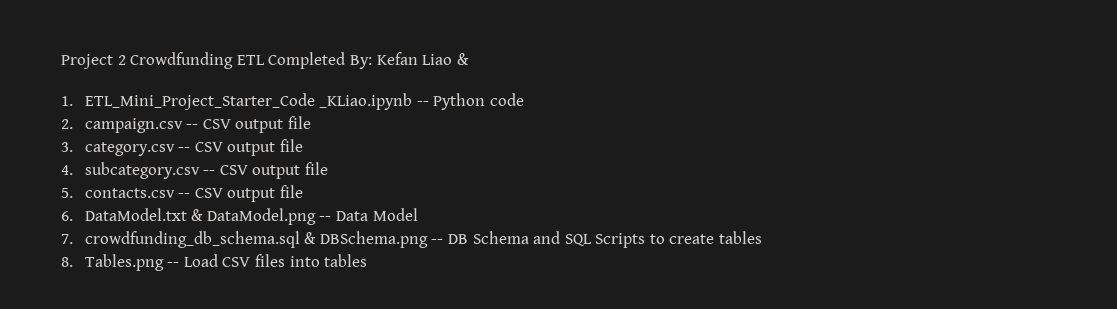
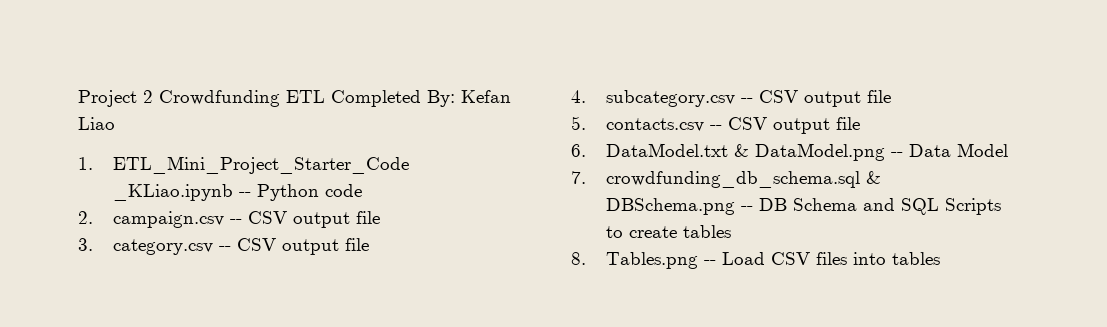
- Project 2 Crowdfunding ETL Completed By: Kefan Liao &
+ Project 2 Crowdfunding ETL Completed By: Kefan Liao

